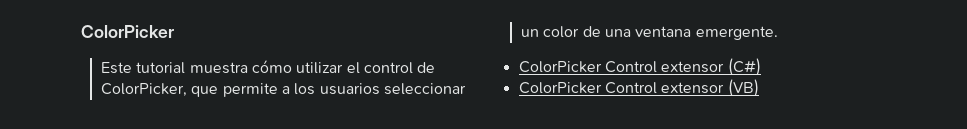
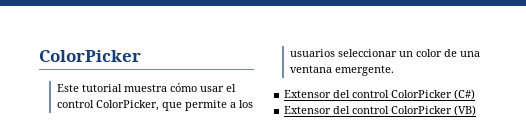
- Este tutorial muestra cómo utilizar el control de ColorPicker, que permite a los usuarios seleccionar un color de una ventana emergente.
+ Este tutorial muestra cómo usar el control ColorPicker, que permite a los usuarios seleccionar un color de una ventana emergente.
- ColorPicker Control extensor (C#)
- ColorPicker Control extensor (VB)
+ Extensor del control ColorPicker (C#)
+ Extensor del control ColorPicker (VB)

